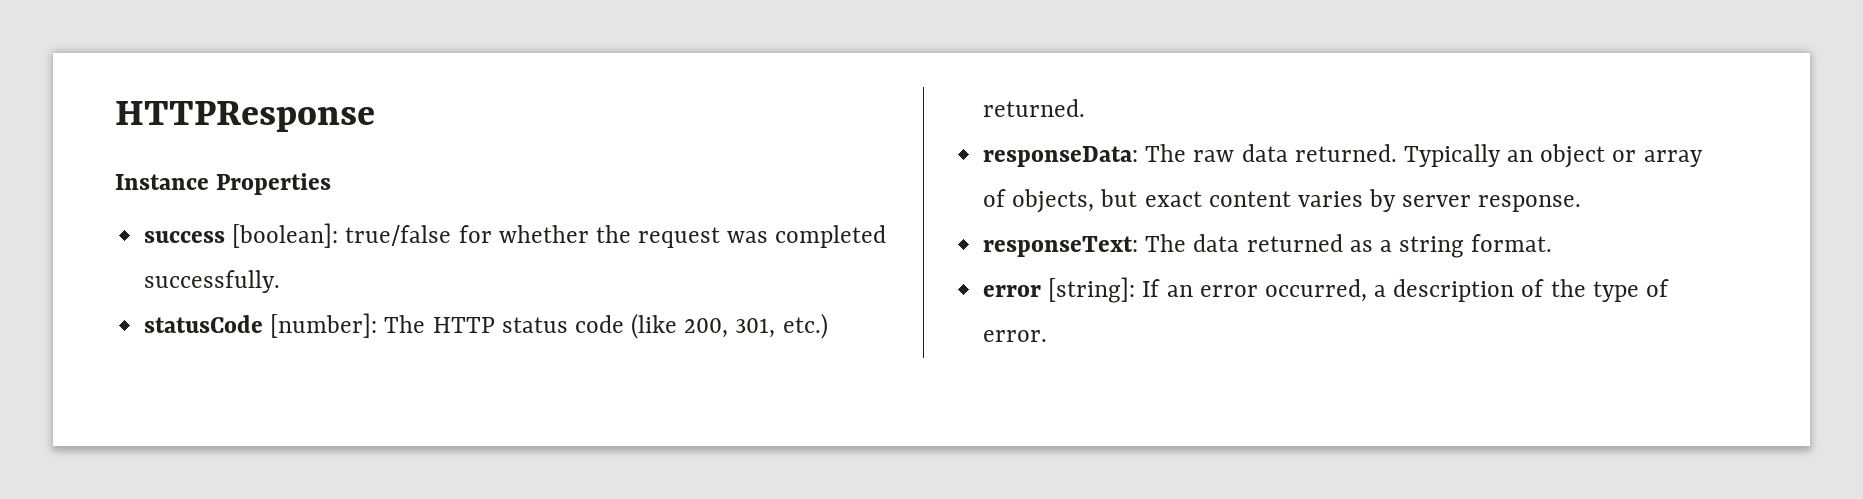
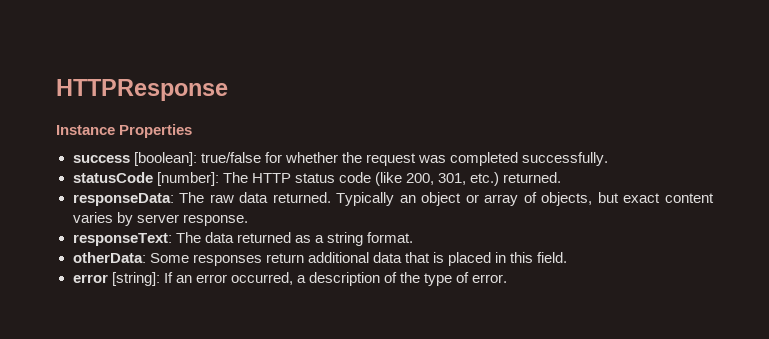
+ otherData: Some responses return additional data that is placed in this field.

